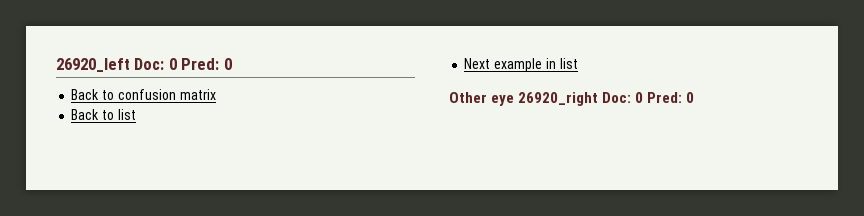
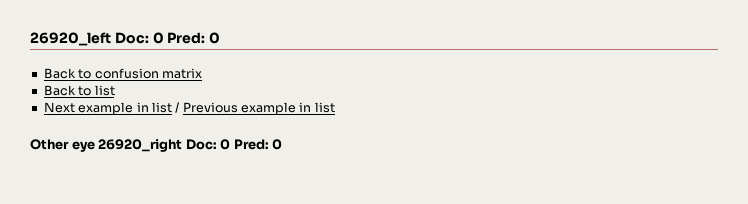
- Next example in list
+ Next example in list / Previous example in list

